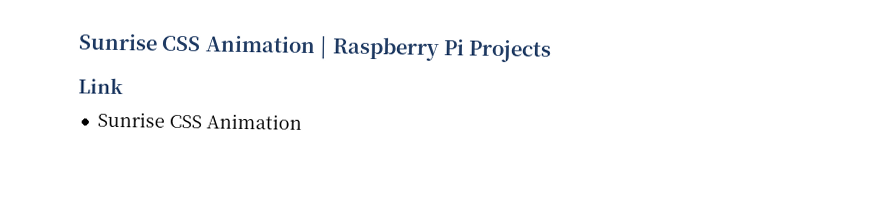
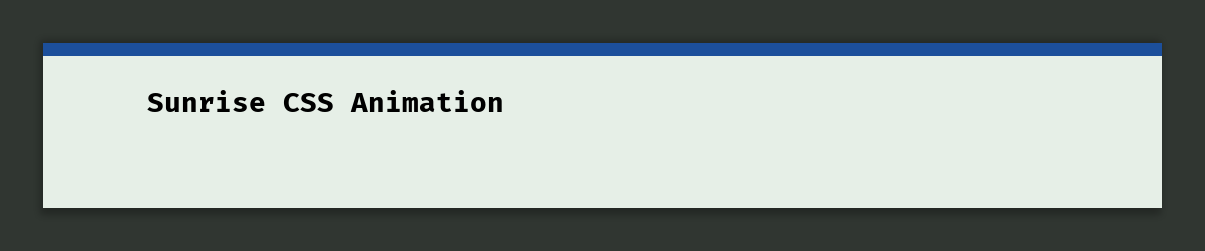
- Sunrise CSS Animation | Raspberry Pi Projects
- Link

